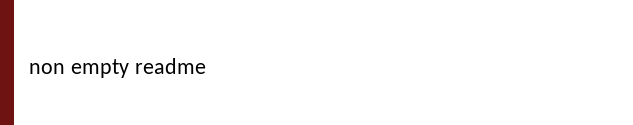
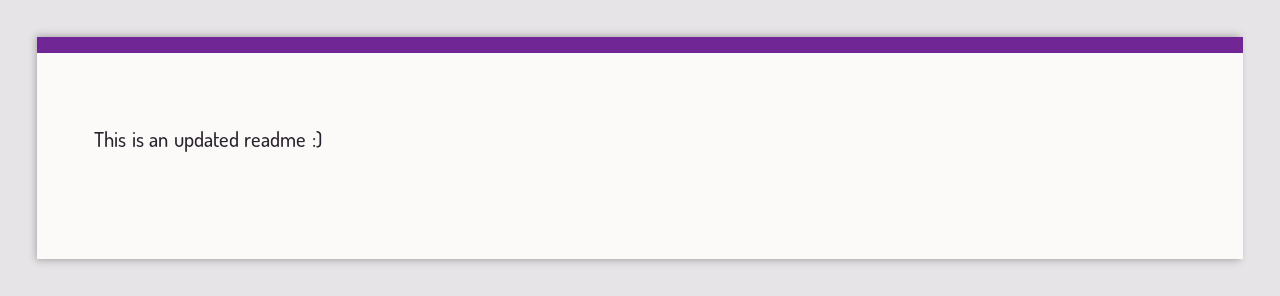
- non empty readme
+ This is an updated readme :)

